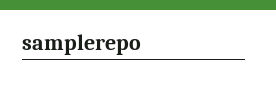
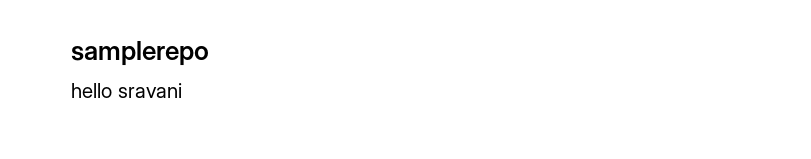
+ hello sravani

